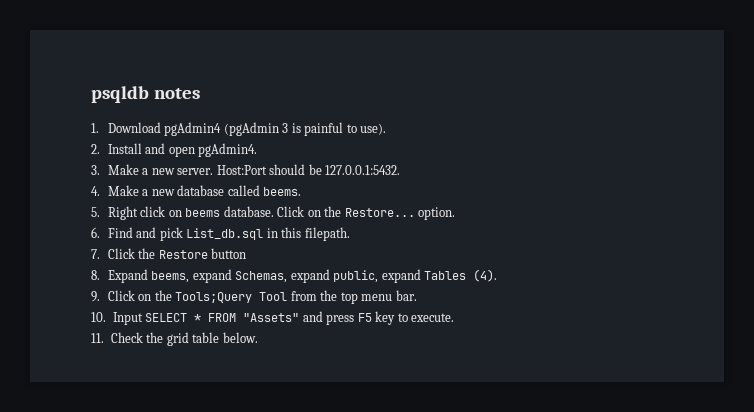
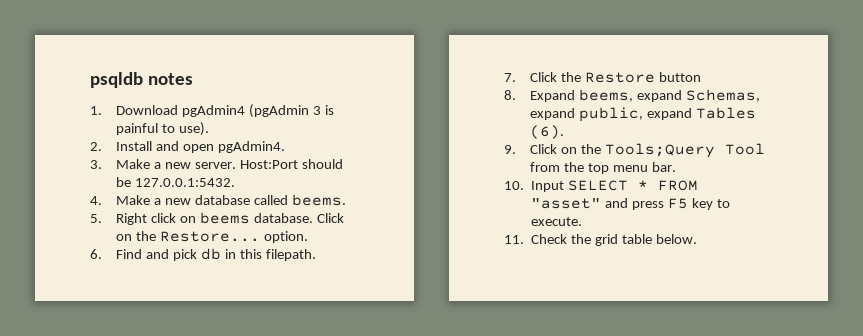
- 6. Find and pick List_db.sql in this filepath.
+ 6. Find and pick db in this filepath.
- 8. Expand beems, expand Schemas, expand public, expand Tables (4).
+ 8. Expand beems, expand Schemas, expand public, expand Tables (6).
- 10. Input SELECT * FROM "Assets" and press F5 key to execute.
+ 10. Input SELECT * FROM "asset" and press F5 key to execute.

